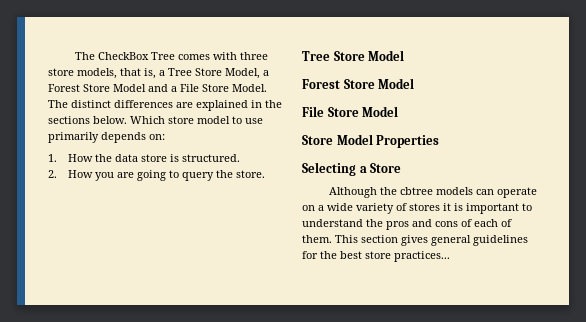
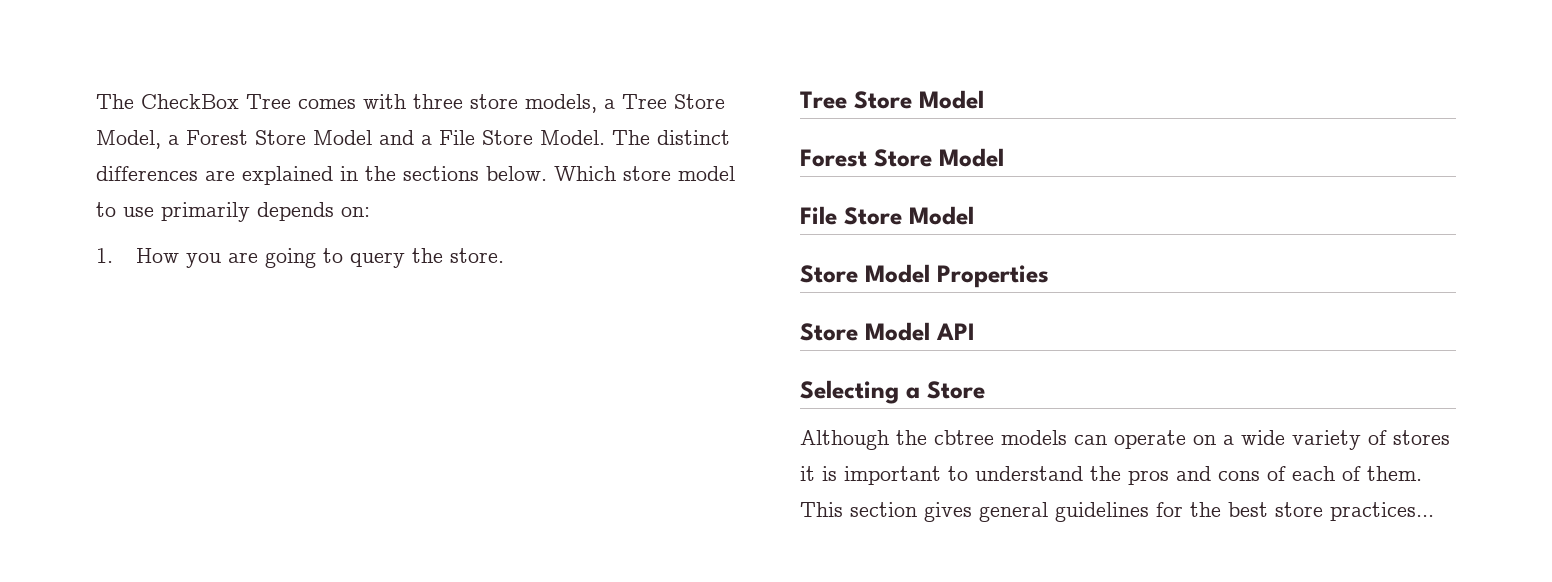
- The CheckBox Tree comes with three store models, that is, a Tree Store Model, a Forest Store Model and a File Store Model.
+ The CheckBox Tree comes with three store models, a Tree Store Model, a Forest Store Model and a File Store Model.
- 1. How the data store is structured.
- 2. How you are going to query the store.
+ 1. How you are going to query the store.
+ Store Model API

